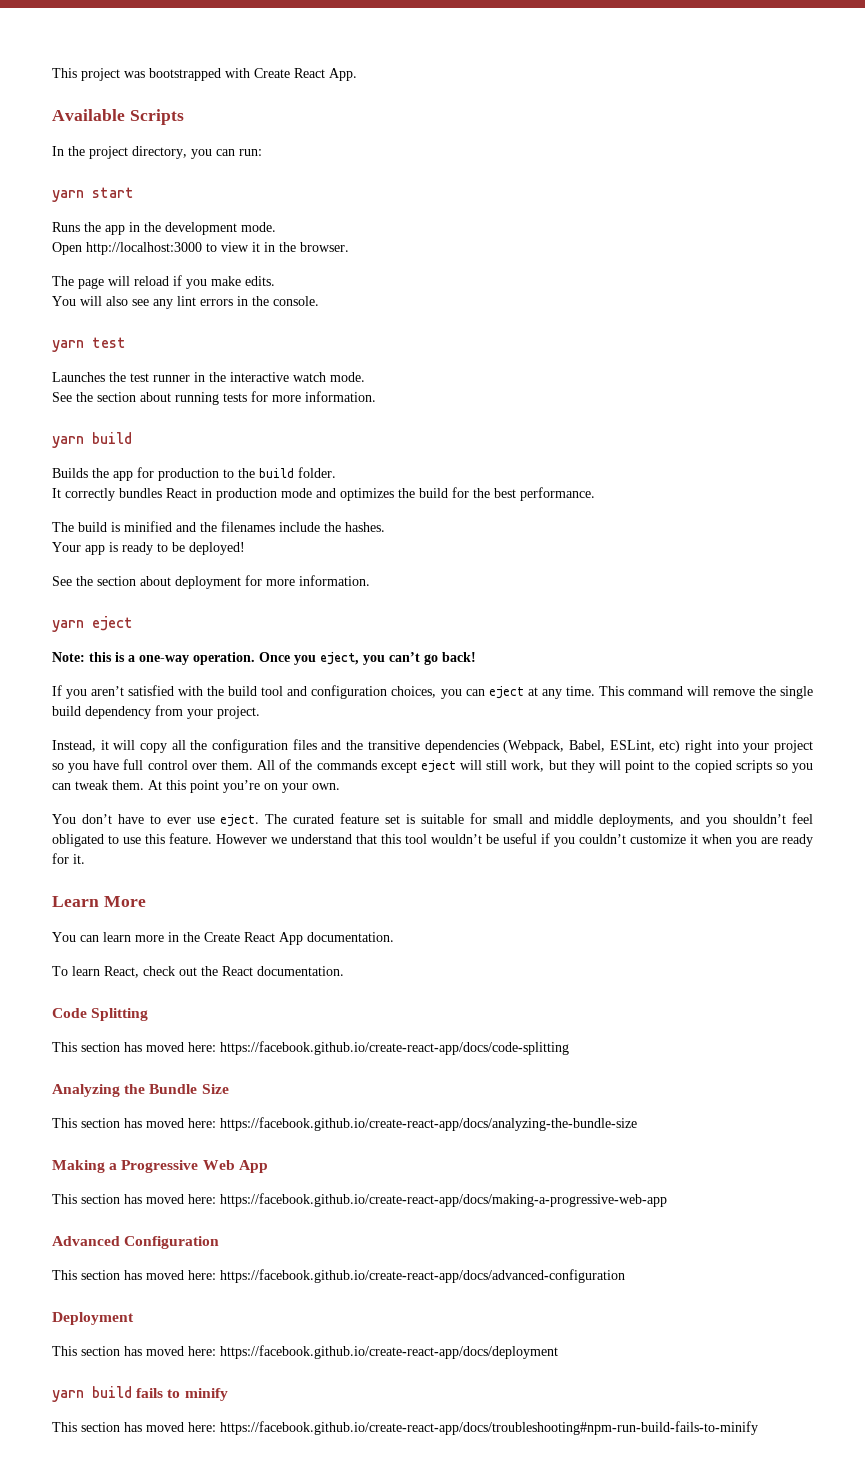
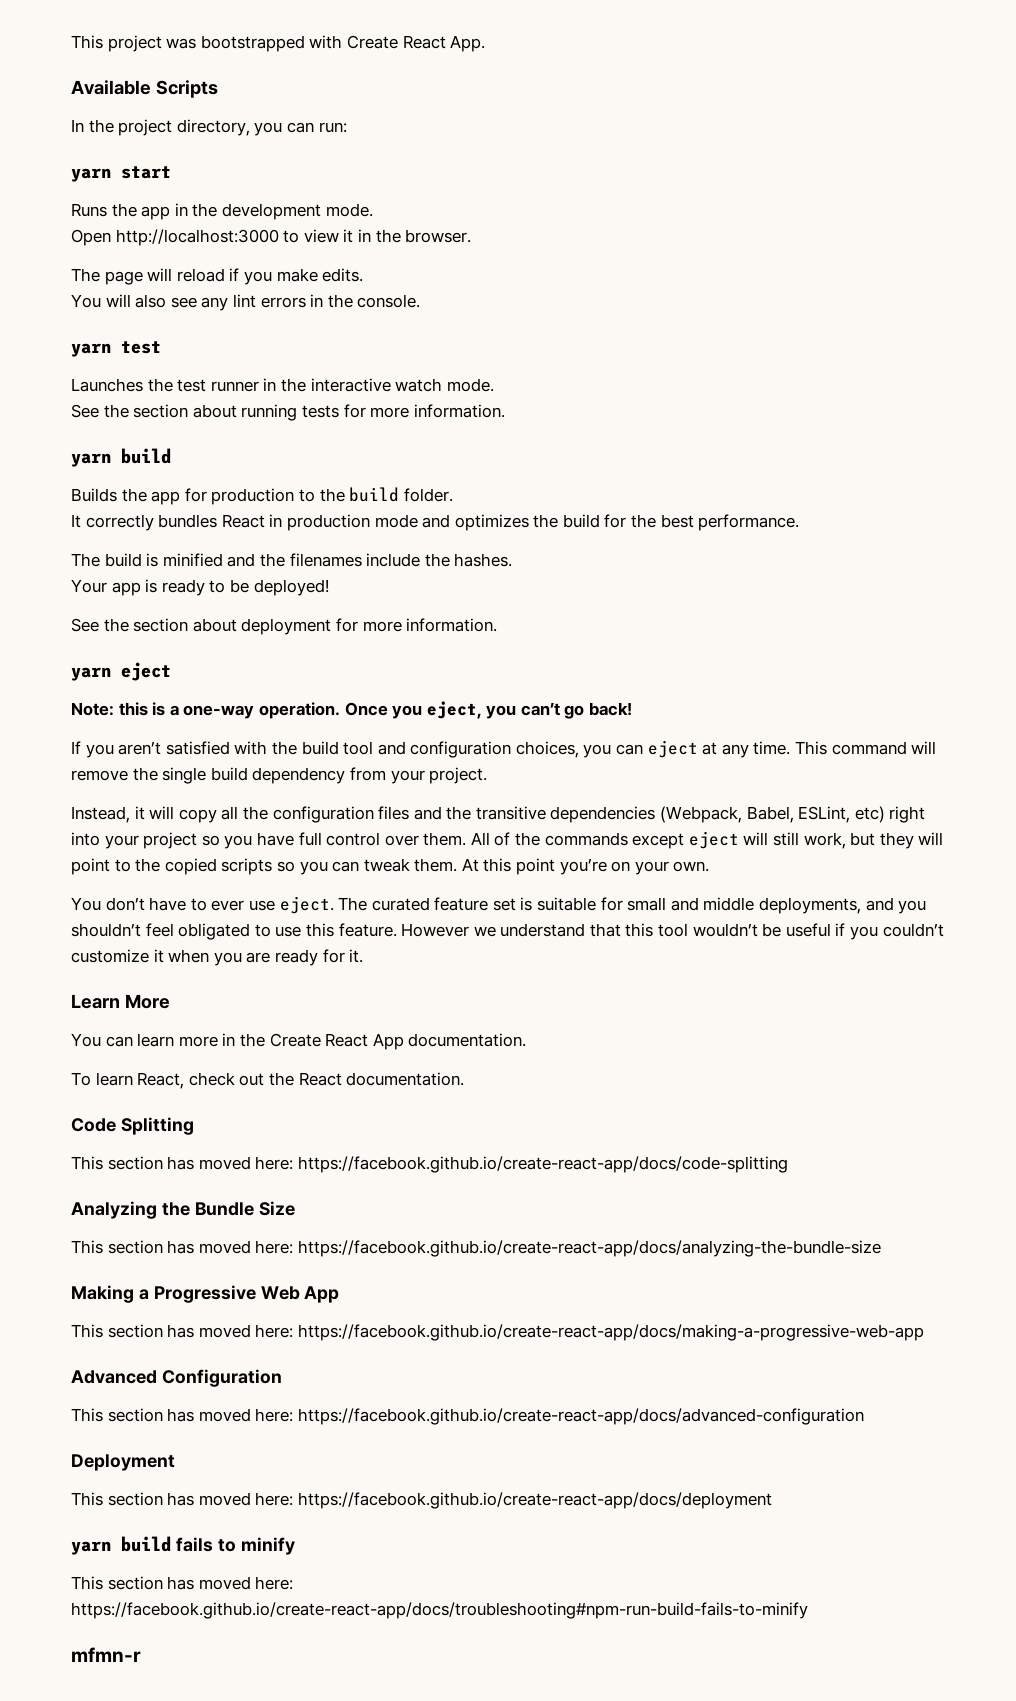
+ mfmn-r

